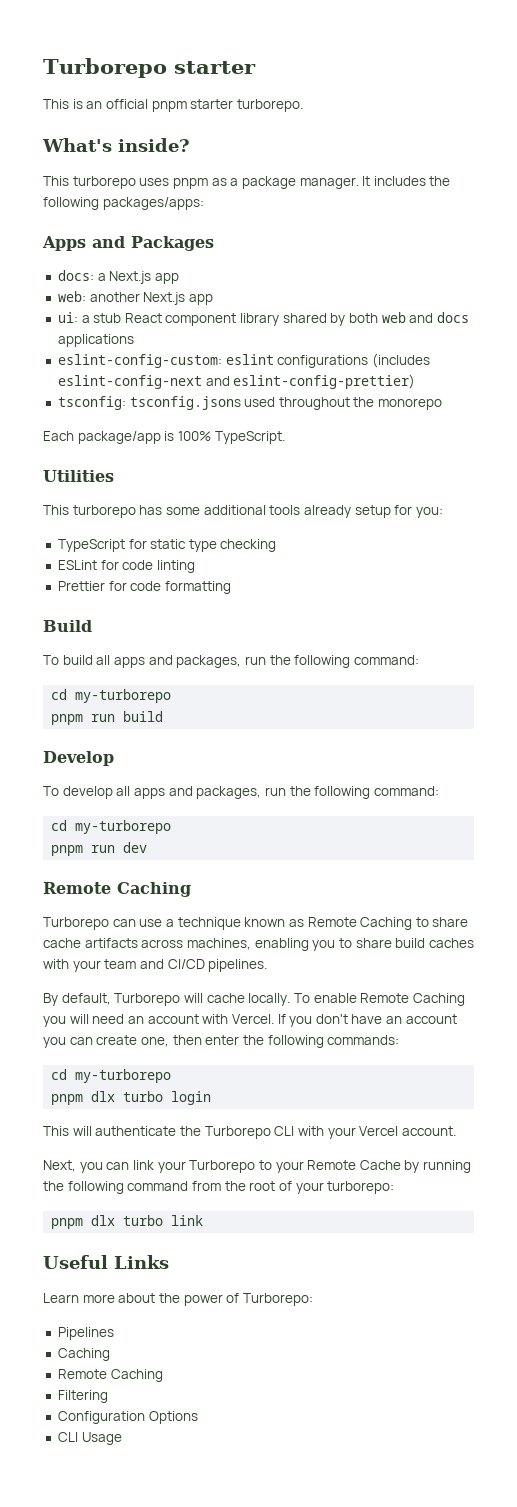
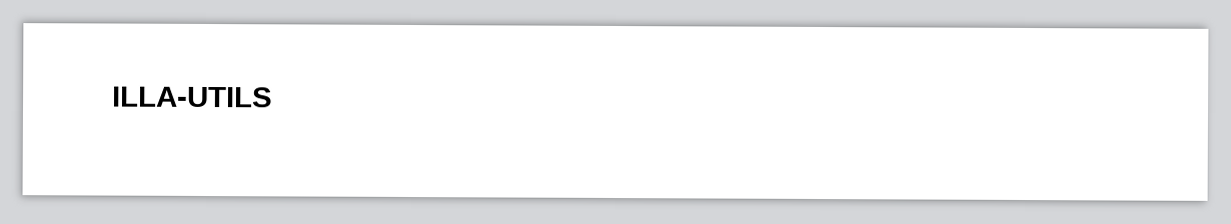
- Turborepo starter
- This is an official pnpm starter turborepo.
- What's inside?
- This turborepo uses pnpm as a package manager. It includes the following packages/apps:
- Apps and Packages
- docs: a Next.js app
- web: another Next.js app
- ui: a stub React component library shared by both web and docs applications
- eslint-config-custom: eslint configurations (includes eslint-config-next and eslint-config-prettier)
- tsconfig: tsconfig.jsons used throughout the monorepo
- Each package/app is 100% TypeScript.
- Utilities
- This turborepo has some additional tools already setup for you:
- TypeScript for static type checking
- ESLint for code linting
- Prettier for code formatting
- Build
- To build all apps and packages, run the following command:
- cd my-turborepo
- pnpm run build
- Develop
- To develop all apps and packages, run the following command:
- cd my-turborepo
- pnpm run dev
- Remote Caching
- Turborepo can use a technique known as Remote Caching to share cache artifacts across machines, enabling you to share build caches with your team and CI/CD pipelines.
- By default, Turborepo will cache locally. To enable Remote Caching you will need an account with Vercel. If you don't have an account you can create one, then enter the following commands:
- cd my-turborepo
- pnpm dlx turbo login
- This will authenticate the Turborepo CLI with your Vercel account.
- Next, you can link your Turborepo to your Remote Cache by running the following command from the root of your turborepo:
- pnpm dlx turbo link
- Useful Links
- Learn more about the power of Turborepo:
- Pipelines
- Caching
- Remote Caching
- Filtering
- Configuration Options
- CLI Usage
+ ILLA-UTILS

